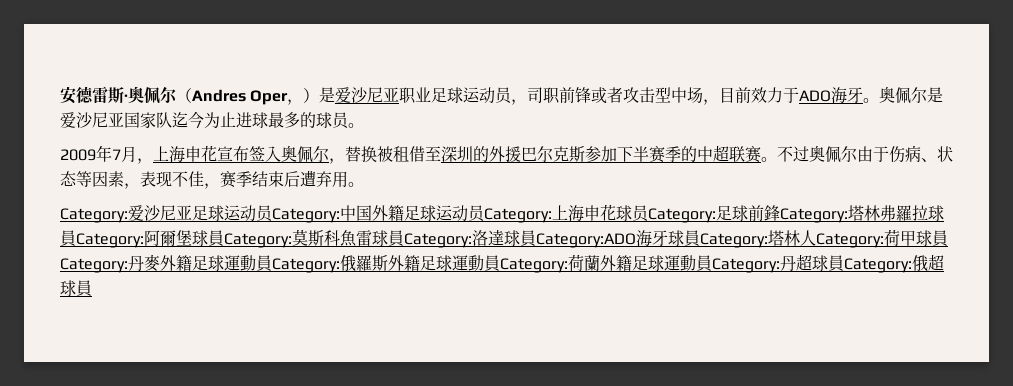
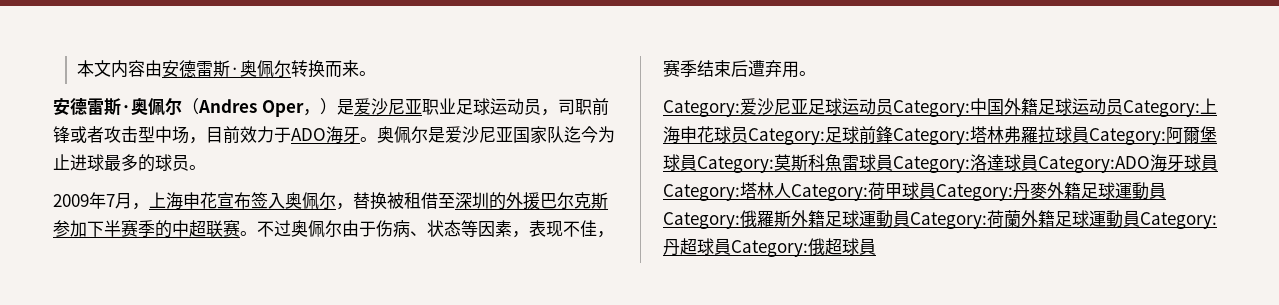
+ 本文内容由安德雷斯·奥佩尔转换而来。

